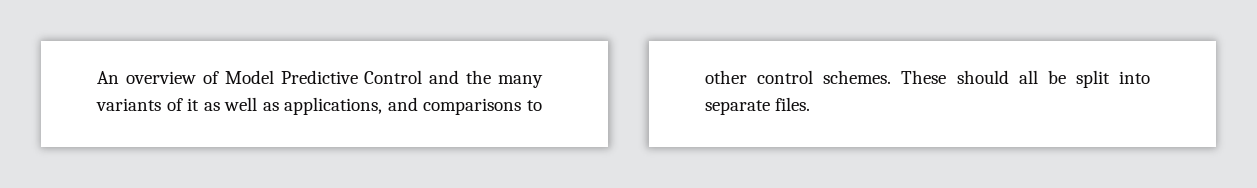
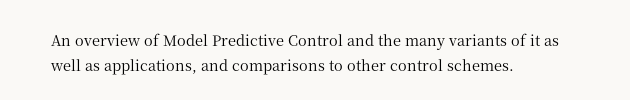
- These should all be split into separate files.

